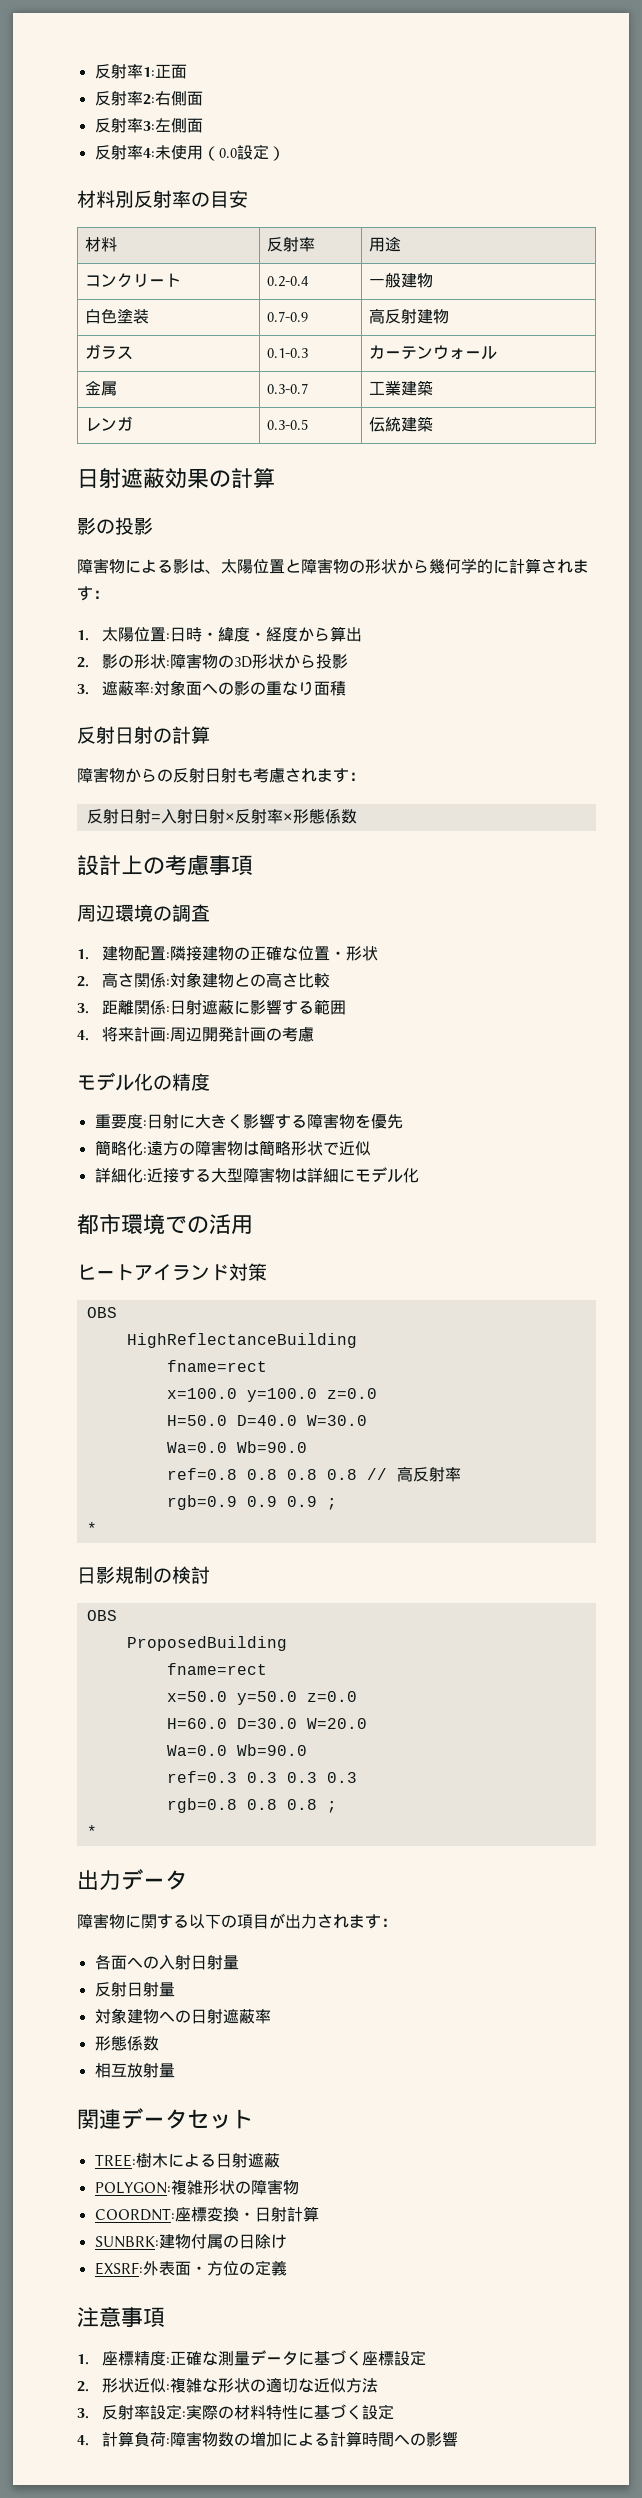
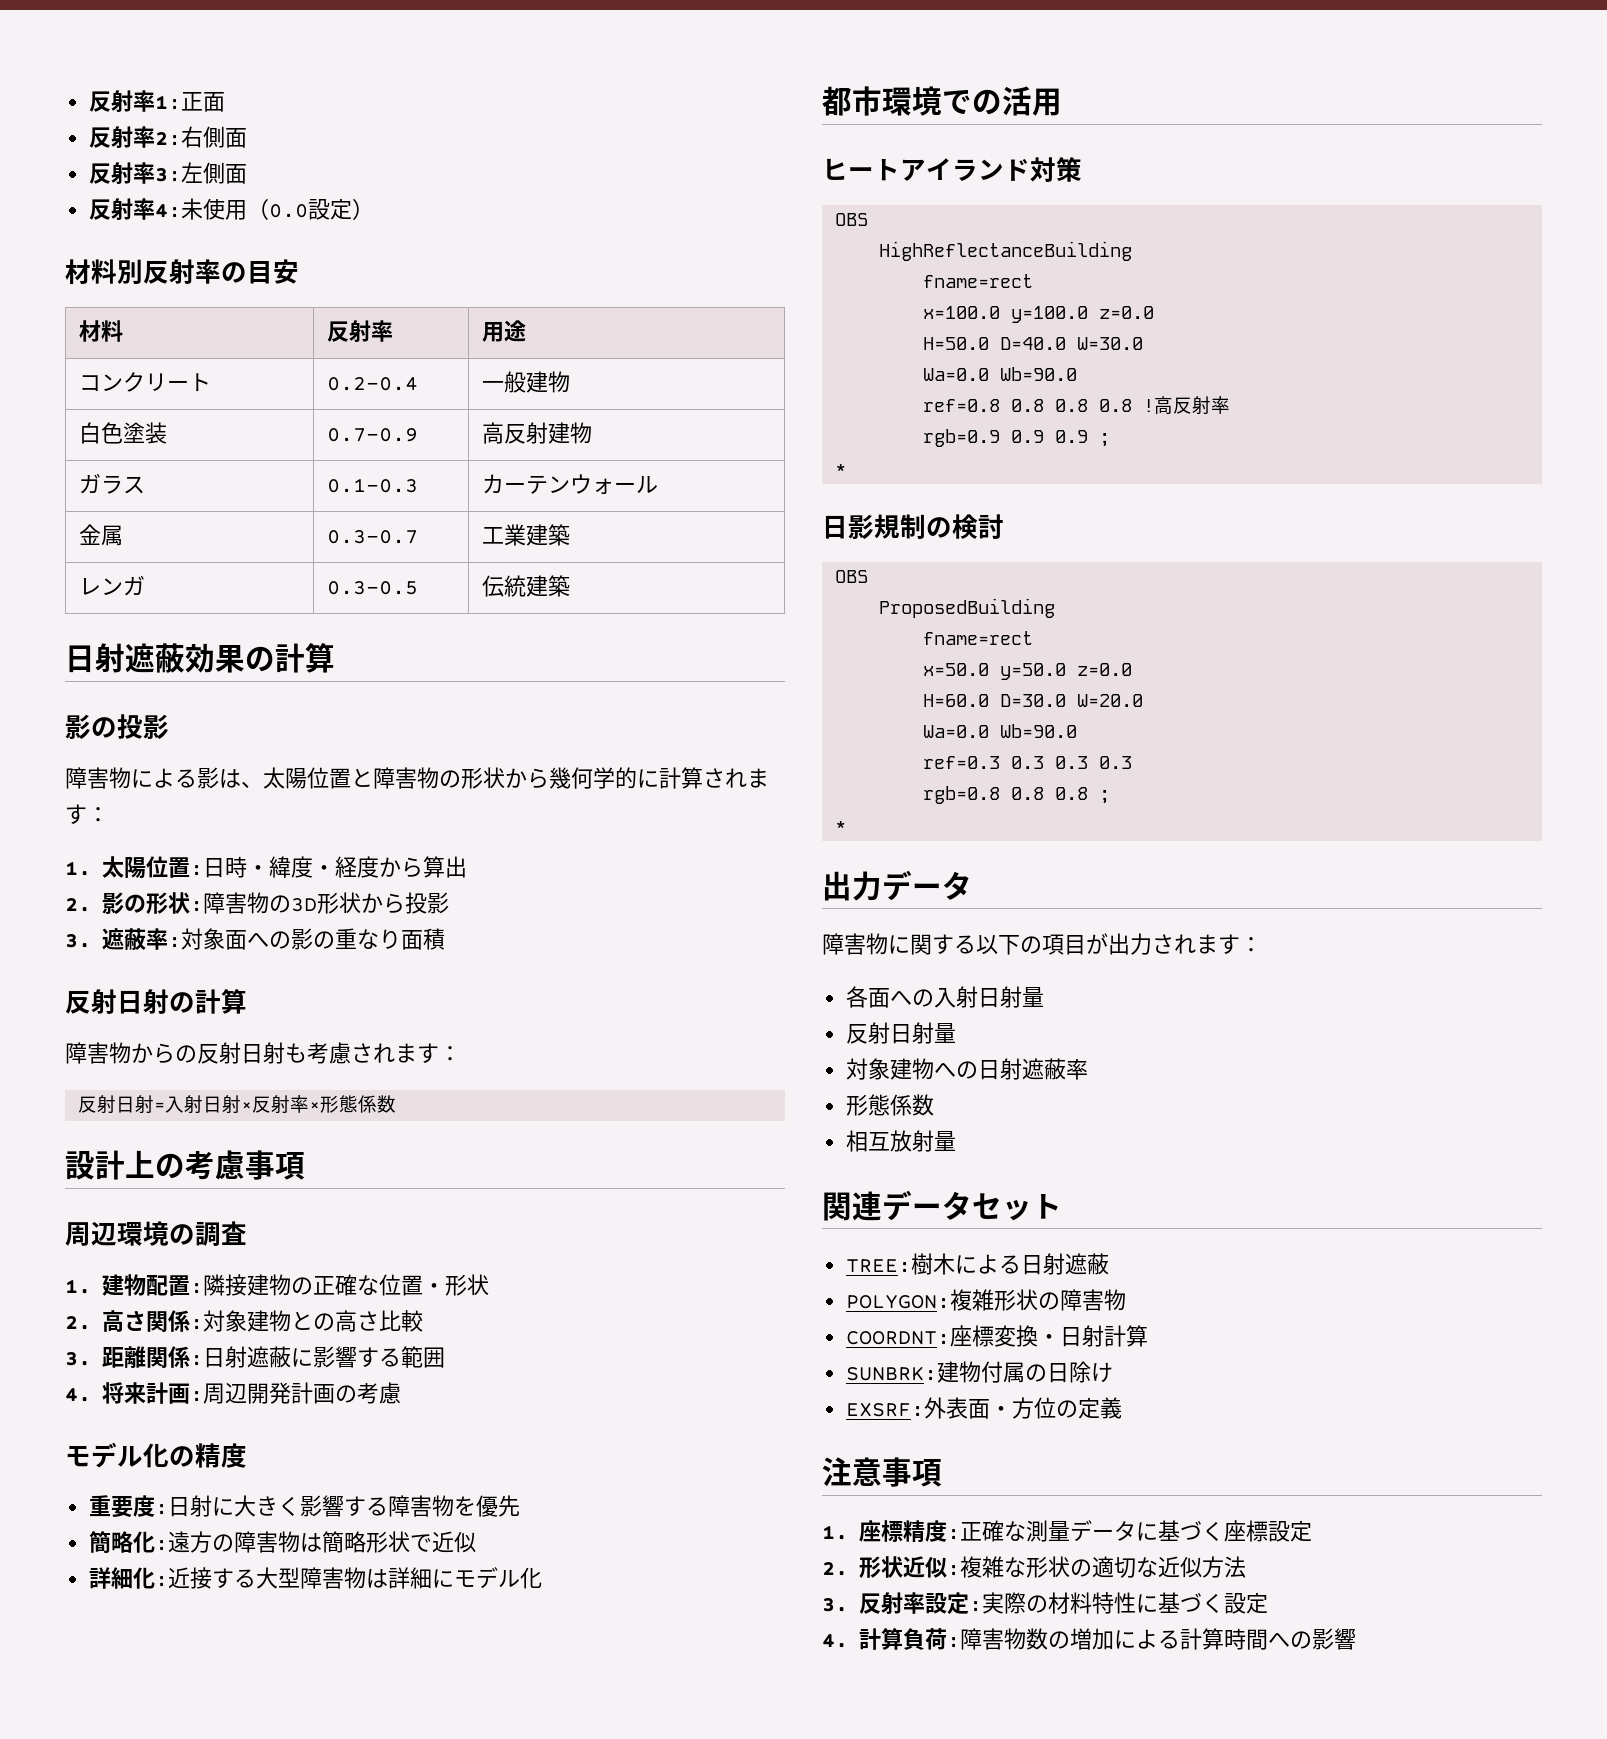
- ref=0.8 0.8 0.8 0.8 // 高反射率
+ ref=0.8 0.8 0.8 0.8 !高反射率

